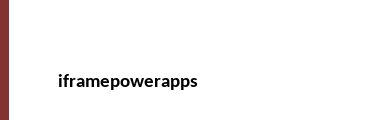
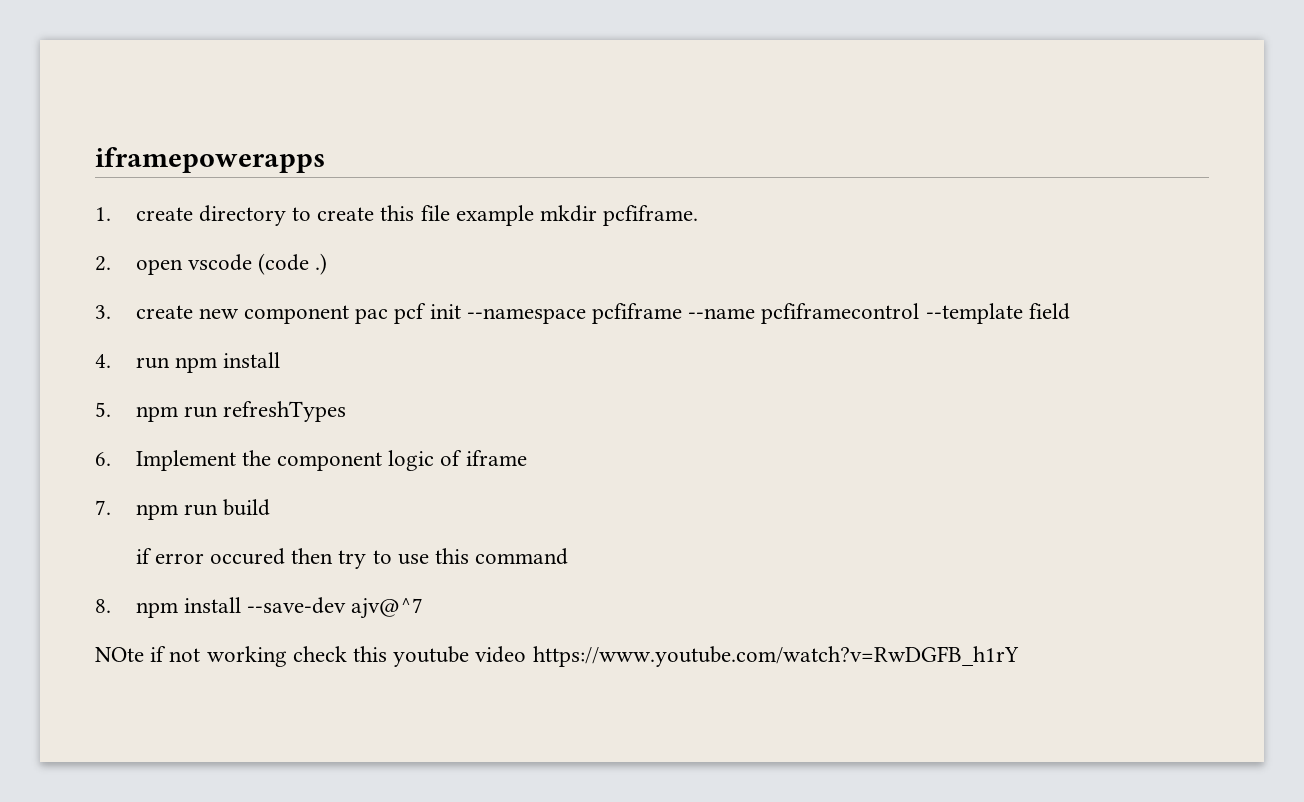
+ 1. create directory to create this file example mkdir pcfiframe.
+ 2. open vscode (code .)
+ 3. create new component pac pcf init --namespace pcfiframe --name pcfiframecontrol --template field
+ 4. run npm install
+ 5. npm run refreshTypes
+ 6. Implement the component logic of iframe
+ 7. npm run build
+ if error occured then try to use this command
+ 8. npm install --save-dev ajv@^7
+ NOte if not working check this youtube video https://www.youtube.com/watch?v=RwDGFB_h1rY

